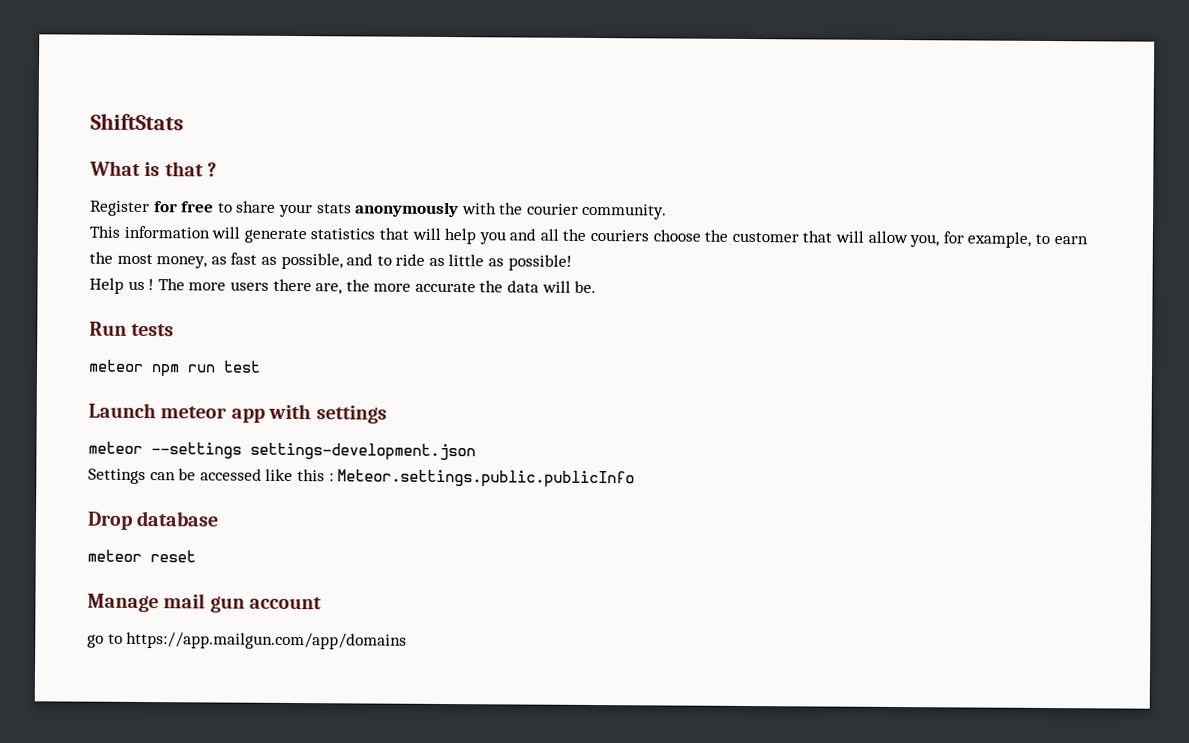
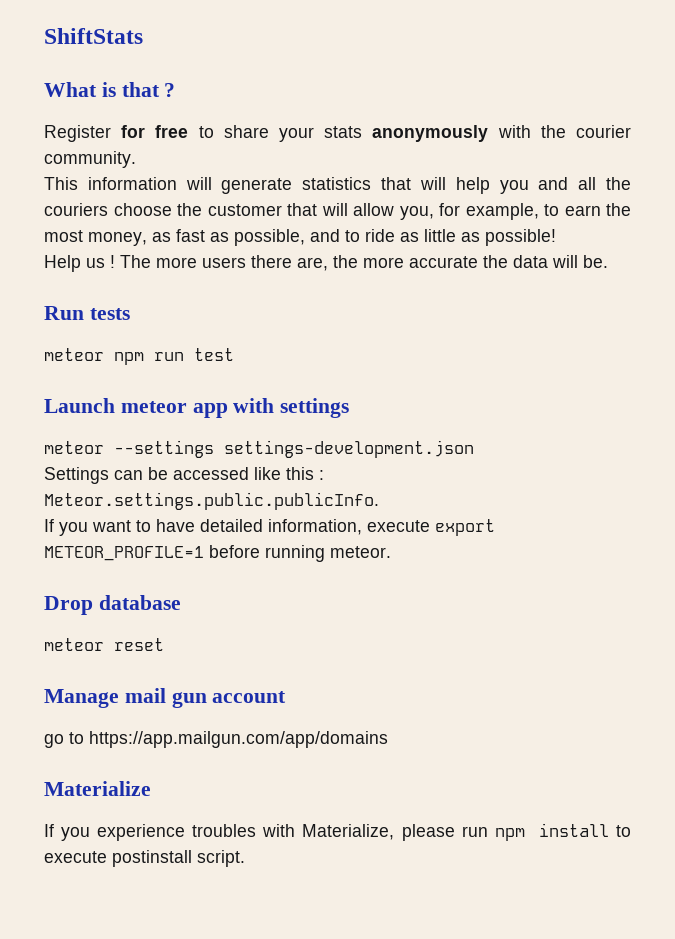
- Settings can be accessed like this : Meteor.settings.public.publicInfo
+ Settings can be accessed like this : Meteor.settings.public.publicInfo.
+ If you want to have detailed information, execute export METEOR_PROFILE=1 before running meteor.
+ Materialize
+ If you experience troubles with Materialize, please run npm install to execute postinstall script.

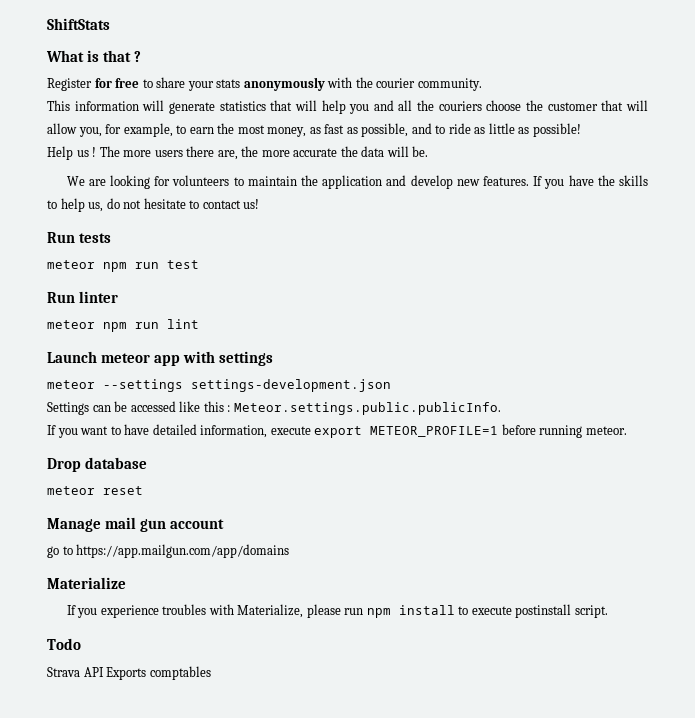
+ We are looking for volunteers to maintain the application and develop new features. If you have the skills to help us, do not hesitate to contact us!
+ Run linter
+ meteor npm run lint
+ Todo
+ Strava API Exports comptables

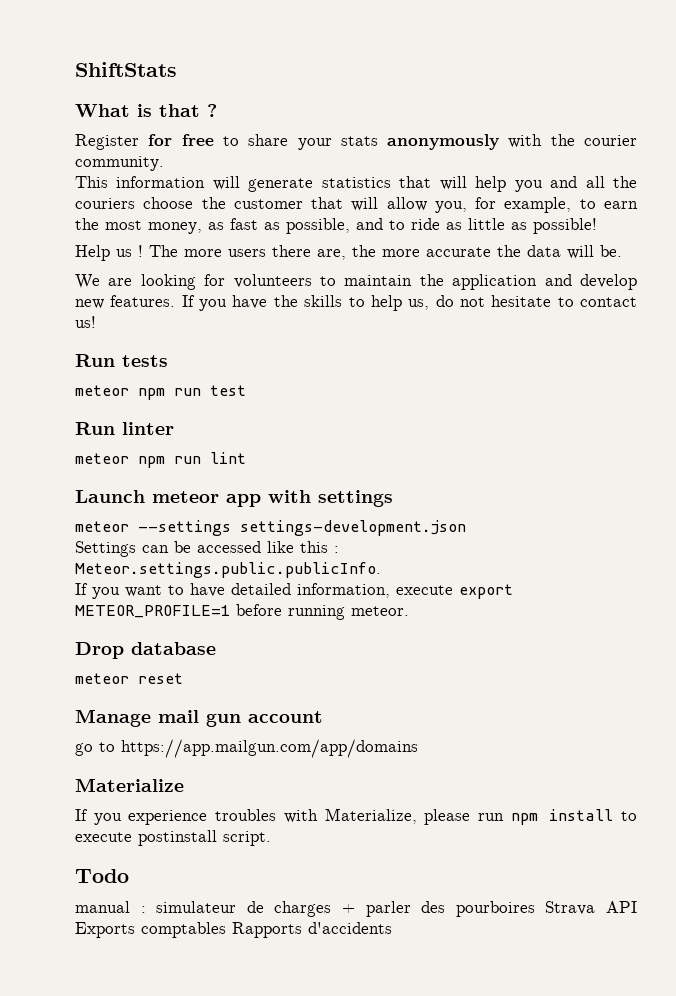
- Strava API Exports comptables
+ manual : simulateur de charges + parler des pourboires Strava API Exports comptables Rapports d'accidents

